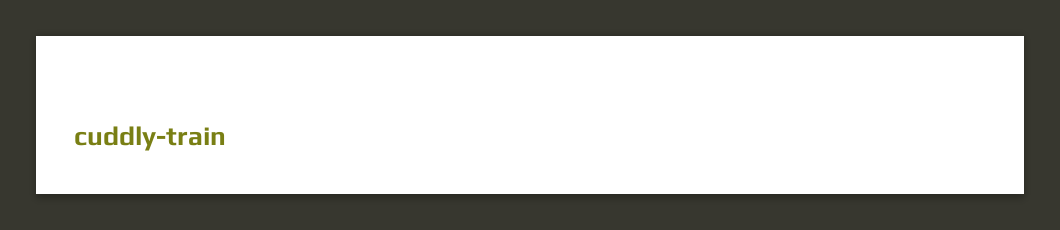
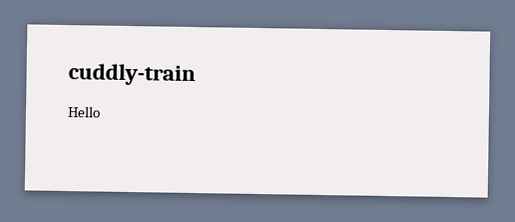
+ Hello

